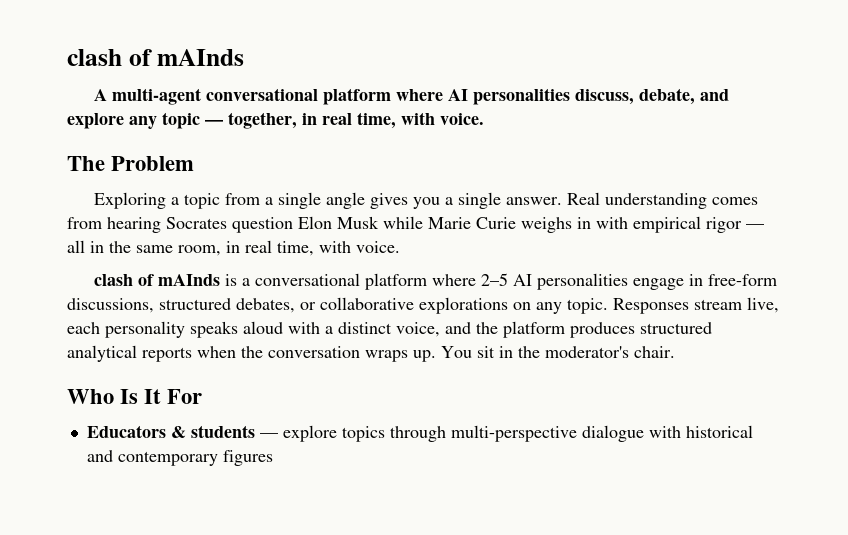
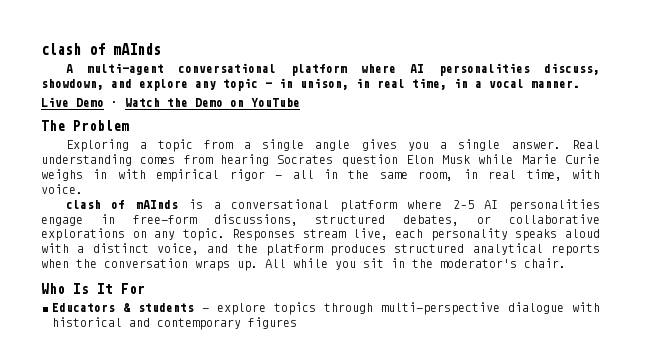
- A multi-agent conversational platform where AI personalities discuss, debate, and explore any topic — together, in real time, with voice.
+ A multi-agent conversational platform where AI personalities discuss, showdown, and explore any topic — in unison, in real time, in a vocal manner.
+ Live Demo · Watch the Demo on YouTube
- You sit in the moderator's chair.
+ All while you sit in the moderator's chair.

